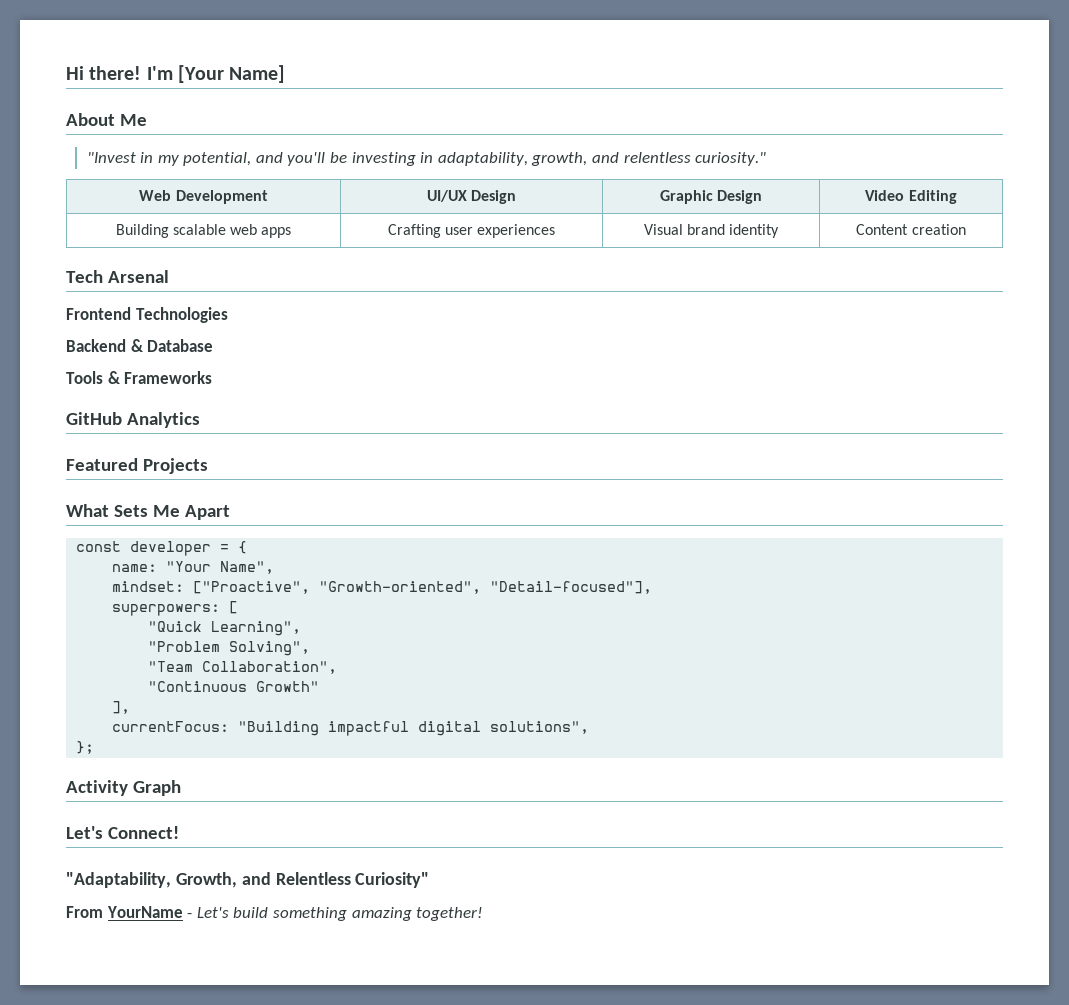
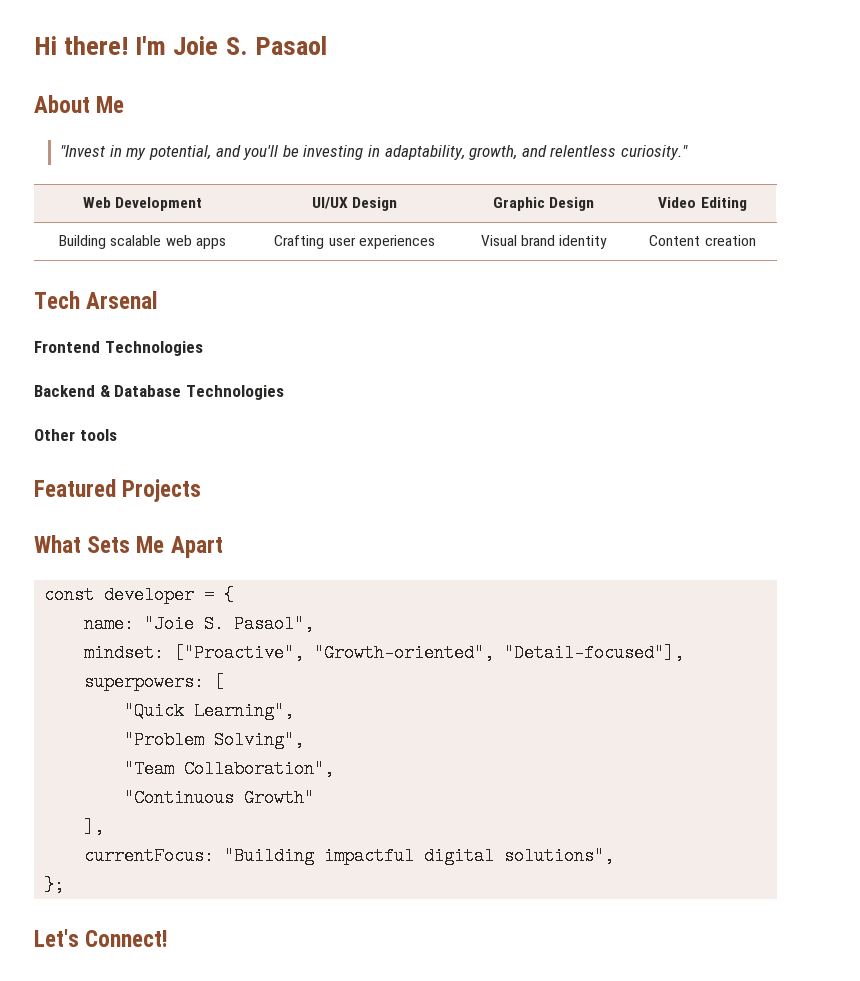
- I'm [Your Name]
+ I'm Joie S. Pasaol
- Backend & Database
- Tools & Frameworks
- GitHub Analytics
+ Backend & Database Technologies
+ Other tools
- name: "Your Name",
+ name: "Joie S. Pasaol",
- Activity Graph
- "Adaptability, Growth, and Relentless Curiosity"
- From YourName - Let's build something amazing together!

